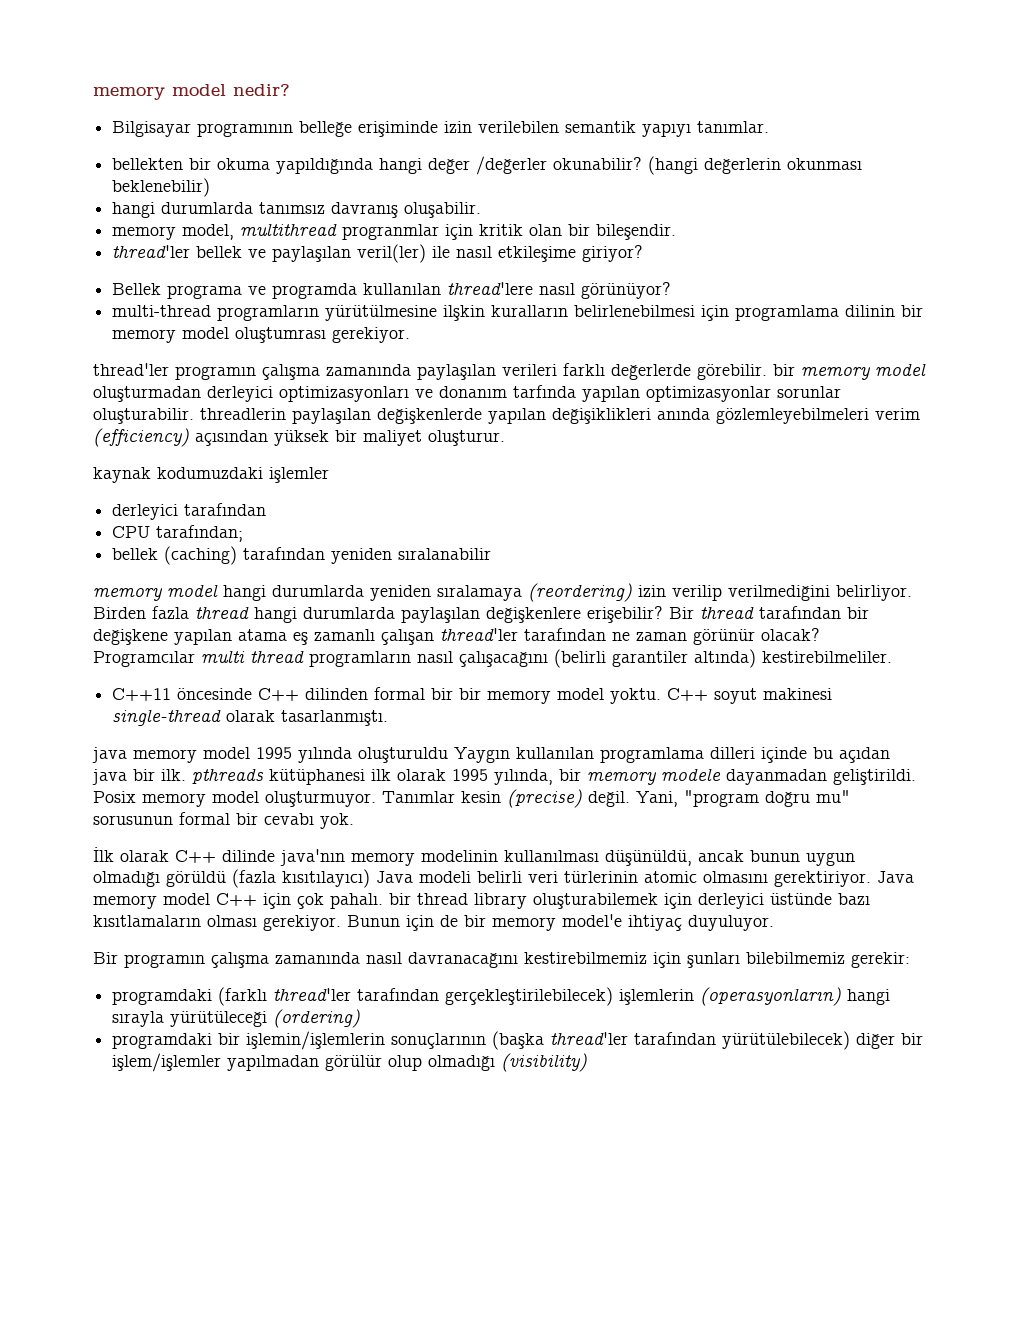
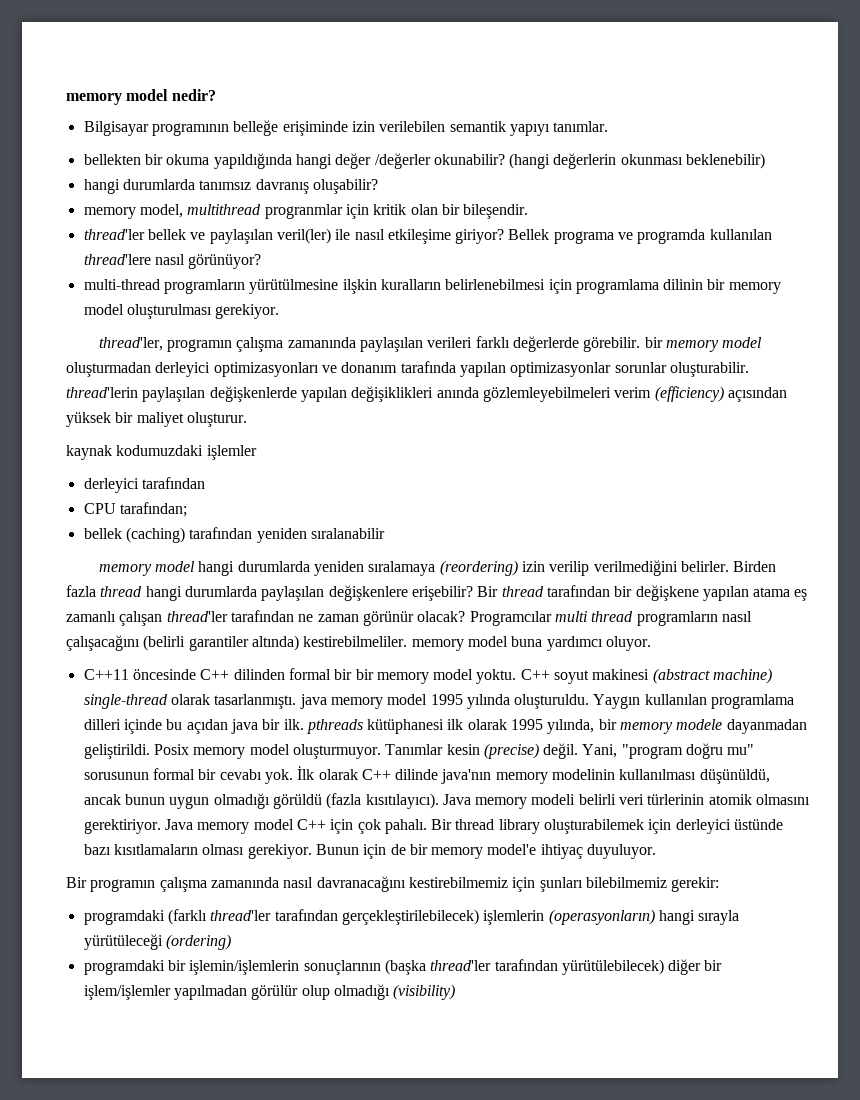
- hangi durumlarda tanımsız davranış oluşabilir.
+ hangi durumlarda tanımsız davranış oluşabilir?
- thread'ler bellek ve paylaşılan veril(ler) ile nasıl etkileşime giriyor?
- Bellek programa ve programda kullanılan thread'lere nasıl görünüyor?
+ thread'ler bellek ve paylaşılan veril(ler) ile nasıl etkileşime giriyor? Bellek programa ve programda kullanılan thread'lere nasıl görünüyor?
- multi-thread programların yürütülmesine ilşkin kuralların belirlenebilmesi için programlama dilinin bir memory model oluştumrası gerekiyor.
+ multi-thread programların yürütülmesine ilşkin kuralların belirlenebilmesi için programlama dilinin bir memory model oluşturulması gerekiyor.
- thread'ler programın çalışma zamanında paylaşılan verileri farklı değerlerde görebilir. bir memory model oluşturmadan derleyici optimizasyonları ve donanım tarfında yapılan optimizasyonlar sorunlar oluşturabilir. threadlerin paylaşılan değişkenlerde yapılan değişiklikleri anında gözlemleyebilmeleri verim (efficiency) açısından yüksek bir maliyet oluşturur.
+ thread'ler, programın çalışma zamanında paylaşılan verileri farklı değerlerde görebilir. bir memory model oluşturmadan derleyici optimizasyonları ve donanım tarafında yapılan optimizasyonlar sorunlar oluşturabilir. thread'lerin paylaşılan değişkenlerde yapılan değişiklikleri anında gözlemleyebilmeleri verim (efficiency) açısından yüksek bir maliyet oluşturur.
- memory model hangi durumlarda yeniden sıralamaya (reordering) izin verilip verilmediğini belirliyor.
+ memory model hangi durumlarda yeniden sıralamaya (reordering) izin verilip verilmediğini belirler.
- Programcılar multi thread programların nasıl çalışacağını (belirli garantiler altında) kestirebilmeliler.
+ Programcılar multi thread programların nasıl çalışacağını (belirli garantiler altında) kestirebilmeliler. memory model buna yardımcı oluyor.
- C++ soyut makinesi single-thread olarak tasarlanmıştı.
- java memory model 1995 yılında oluşturuldu Yaygın kullanılan programlama dilleri içinde bu açıdan java bir ilk. pthreads kütüphanesi ilk olarak 1995 yılında, bir memory modele dayanmadan geliştirildi.
+ C++ soyut makinesi (abstract machine) single-thread olarak tasarlanmıştı. java memory model 1995 yılında oluşturuldu. Yaygın kullanılan programlama dilleri içinde bu açıdan java bir ilk. pthreads kütüphanesi ilk olarak 1995 yılında, bir memory modele dayanmadan geliştirildi.
- Yani, "program doğru mu" sorusunun formal bir cevabı yok.
- İlk olarak C++ dilinde java'nın memory modelinin kullanılması düşünüldü, ancak bunun uygun olmadığı görüldü (fazla kısıtılayıcı) Java modeli belirli veri türlerinin atomic olmasını gerektiriyor.
+ Yani, "program doğru mu" sorusunun formal bir cevabı yok. İlk olarak C++ dilinde java'nın memory modelinin kullanılması düşünüldü, ancak bunun uygun olmadığı görüldü (fazla kısıtılayıcı). Java memory modeli belirli veri türlerinin atomik olmasını gerektiriyor.
- Java memory model C++ için çok pahalı. bir thread library oluşturabilemek için derleyici üstünde bazı kısıtlamaların olması gerekiyor.
+ Java memory model C++ için çok pahalı. Bir thread library oluşturabilemek için derleyici üstünde bazı kısıtlamaların olması gerekiyor.

